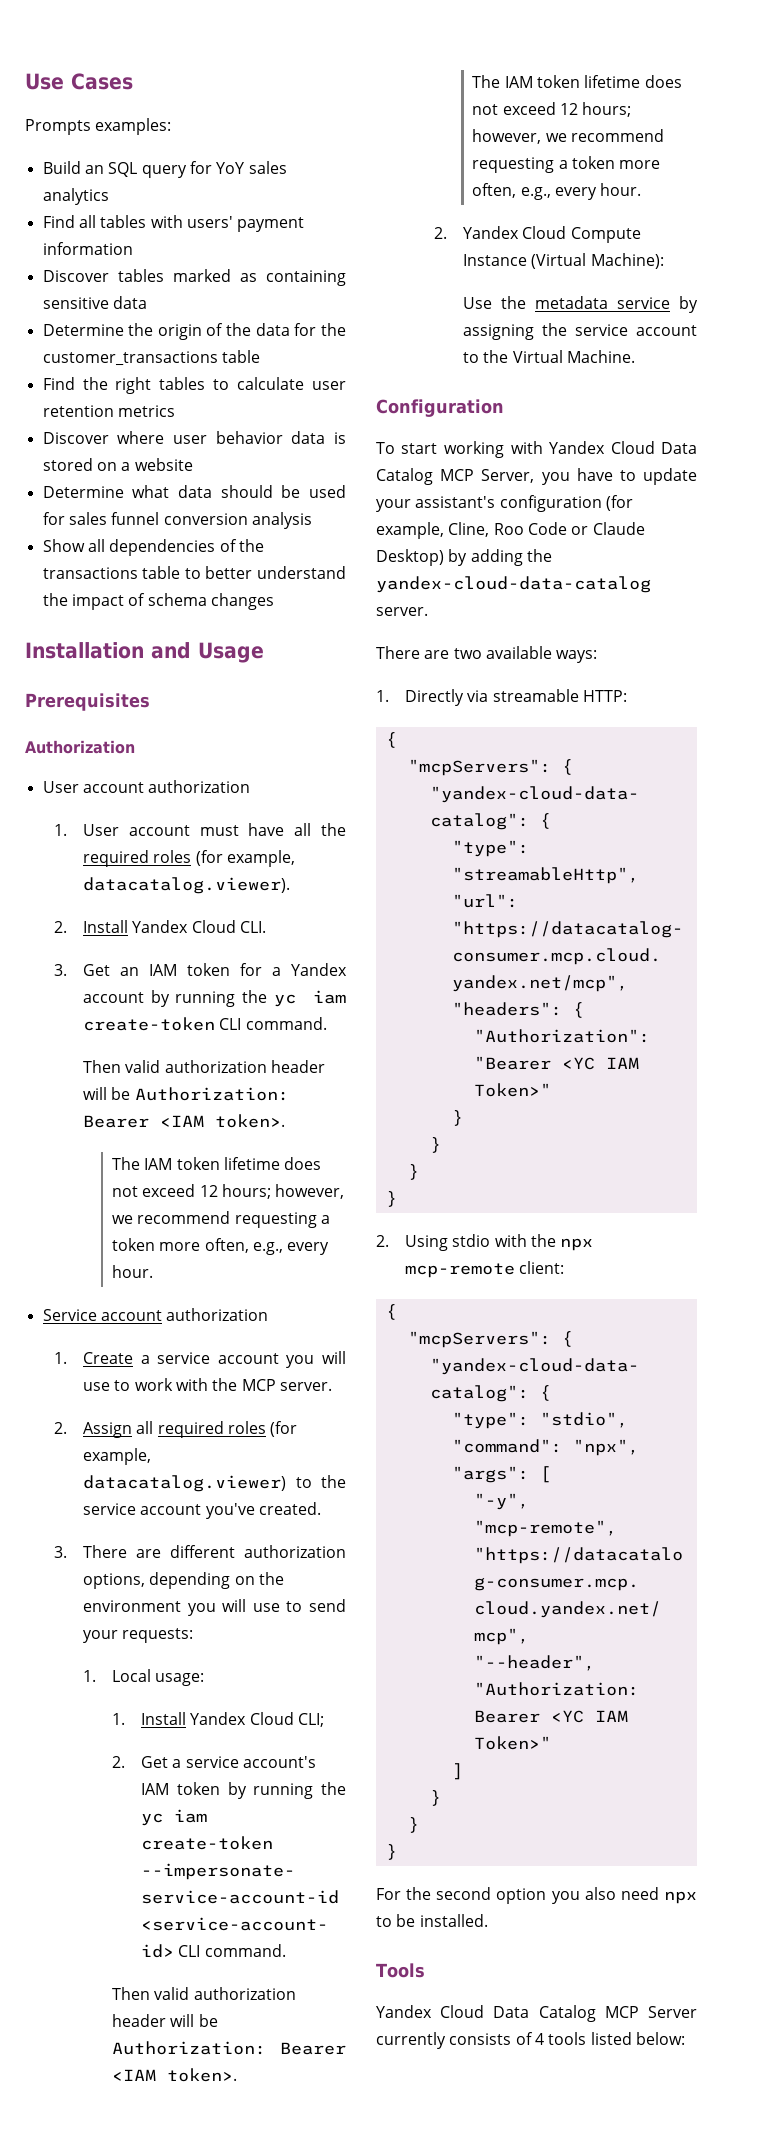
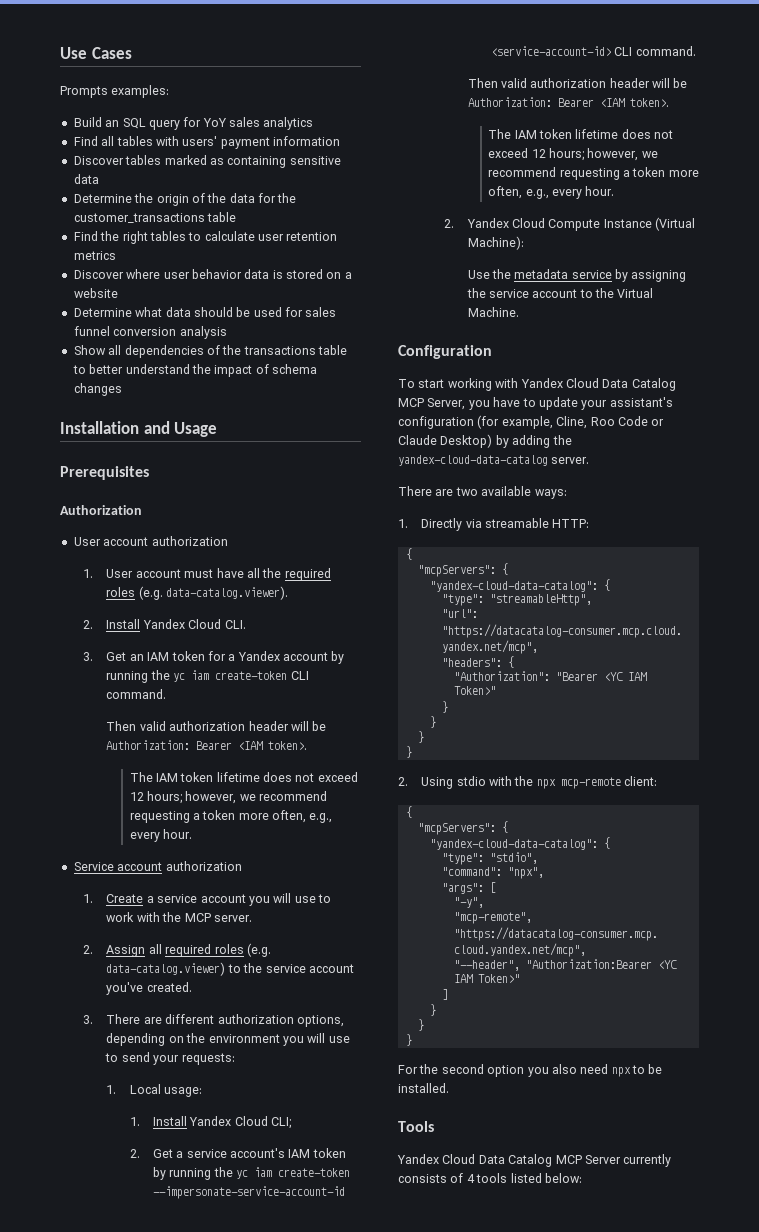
- 1. User account must have all the required roles (for example, datacatalog.viewer).
+ 1. User account must have all the required roles (e.g. data-catalog.viewer).
- 2. Assign all required roles (for example, datacatalog.viewer) to the service account you've created.
+ 2. Assign all required roles (e.g. data-catalog.viewer) to the service account you've created.

